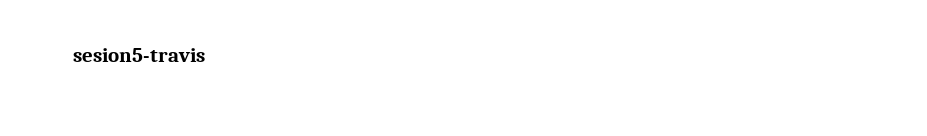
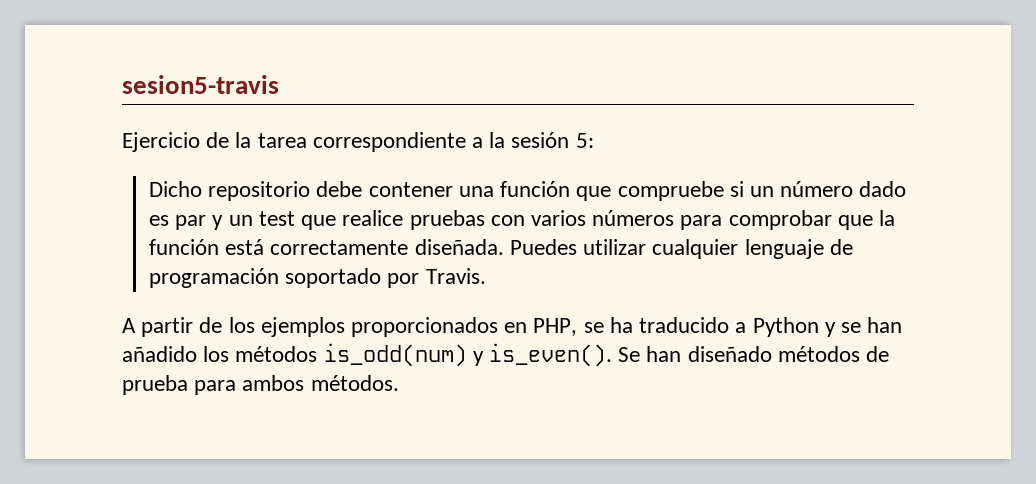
+ Ejercicio de la tarea correspondiente a la sesión 5:
+ Dicho repositorio debe contener una función que compruebe si un número dado es par y un test que realice pruebas con varios números para comprobar que la función está correctamente diseñada. Puedes utilizar cualquier lenguaje de programación soportado por Travis.
+ A partir de los ejemplos proporcionados en PHP, se ha traducido a Python y se han añadido los métodos is_odd(num) y is_even(). Se han diseñado métodos de prueba para ambos métodos.

